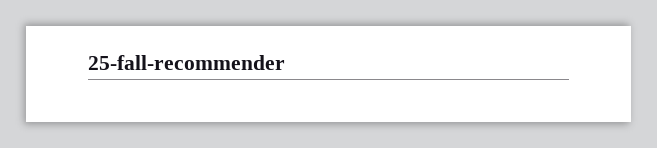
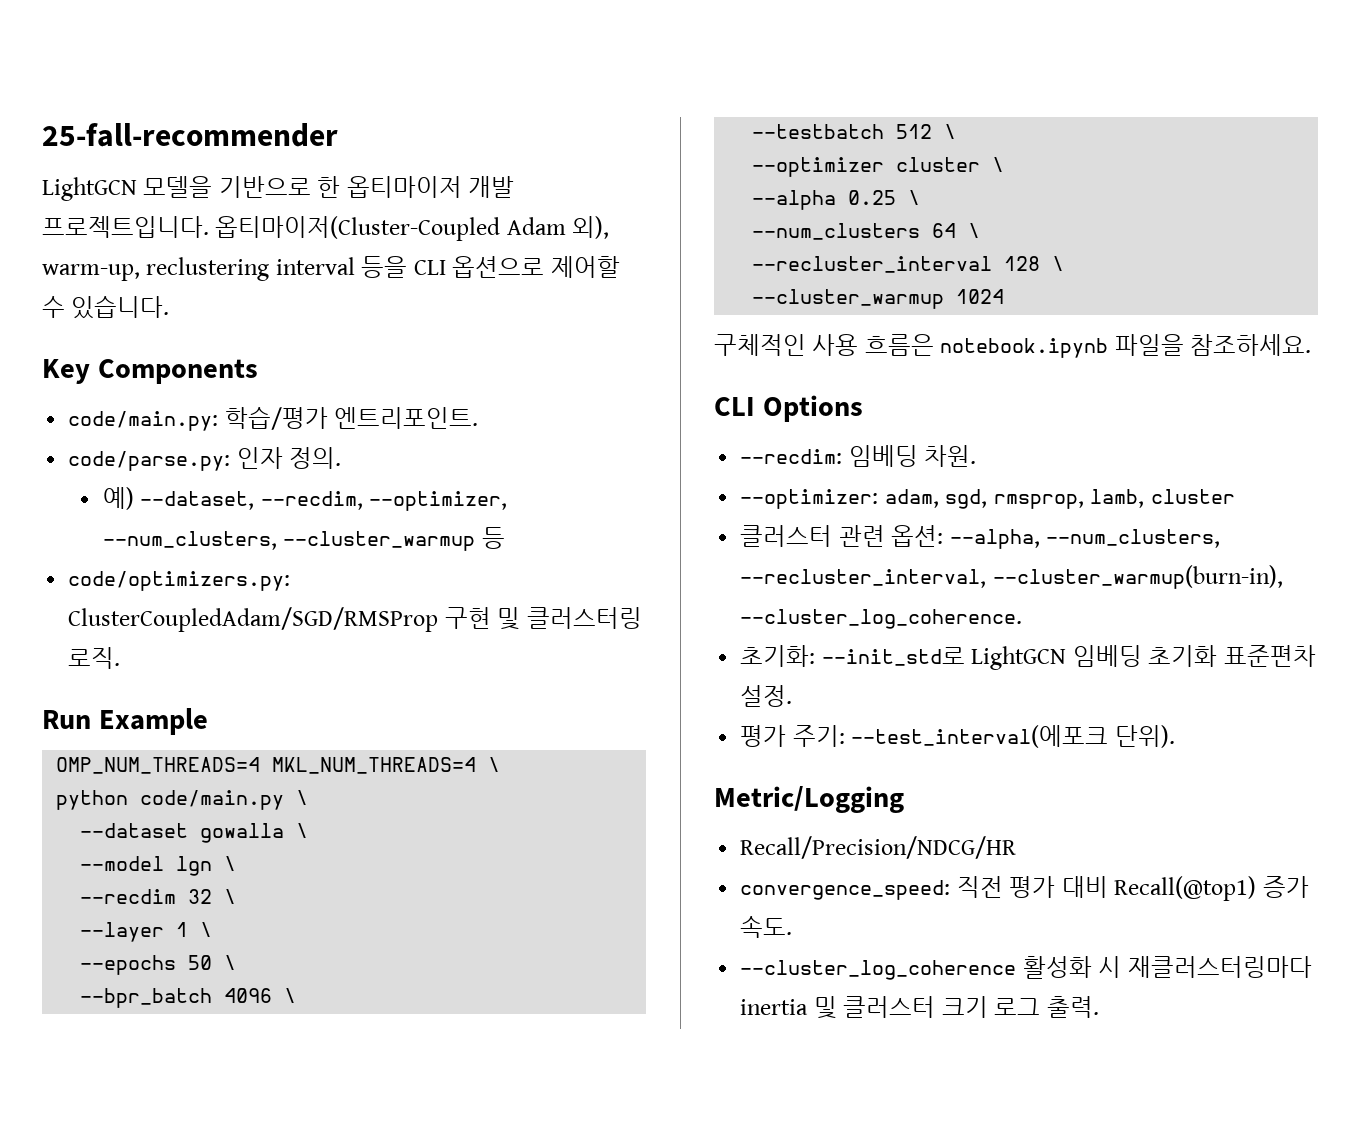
+ LightGCN 모델을 기반으로 한 옵티마이저 개발 프로젝트입니다. 옵티마이저(Cluster-Coupled Adam 외), warm-up, reclustering interval 등을 CLI 옵션으로 제어할 수 있습니다.
+ Key Components
+ code/main.py: 학습/평가 엔트리포인트.
+ code/parse.py: 인자 정의.
+ 예) --dataset, --recdim, --optimizer, --num_clusters, --cluster_warmup 등
+ code/optimizers.py: ClusterCoupledAdam/SGD/RMSProp 구현 및 클러스터링 로직.
+ Run Example
+ OMP_NUM_THREADS=4 MKL_NUM_THREADS=4 \
+ python code/main.py \
+ --dataset gowalla \
+ --model lgn \
+ --recdim 32 \
+ --layer 1 \
+ --epochs 50 \
+ --bpr_batch 4096 \
+ --testbatch 512 \
+ --optimizer cluster \
+ --alpha 0.25 \
+ --num_clusters 64 \
+ --recluster_interval 128 \
+ --cluster_warmup 1024
+ 구체적인 사용 흐름은 notebook.ipynb 파일을 참조하세요.
+ CLI Options
+ --recdim: 임베딩 차원.
+ --optimizer: adam, sgd, rmsprop, lamb, cluster
+ 클러스터 관련 옵션: --alpha, --num_clusters, --recluster_interval, --cluster_warmup(burn-in), --cluster_log_coherence.
+ 초기화: --init_std로 LightGCN 임베딩 초기화 표준편차 설정.
+ 평가 주기: --test_interval(에포크 단위).
+ Metric/Logging
+ Recall/Precision/NDCG/HR
+ convergence_speed: 직전 평가 대비 Recall(@top1) 증가 속도.
+ --cluster_log_coherence 활성화 시 재클러스터링마다 inertia 및 클러스터 크기 로그 출력.

